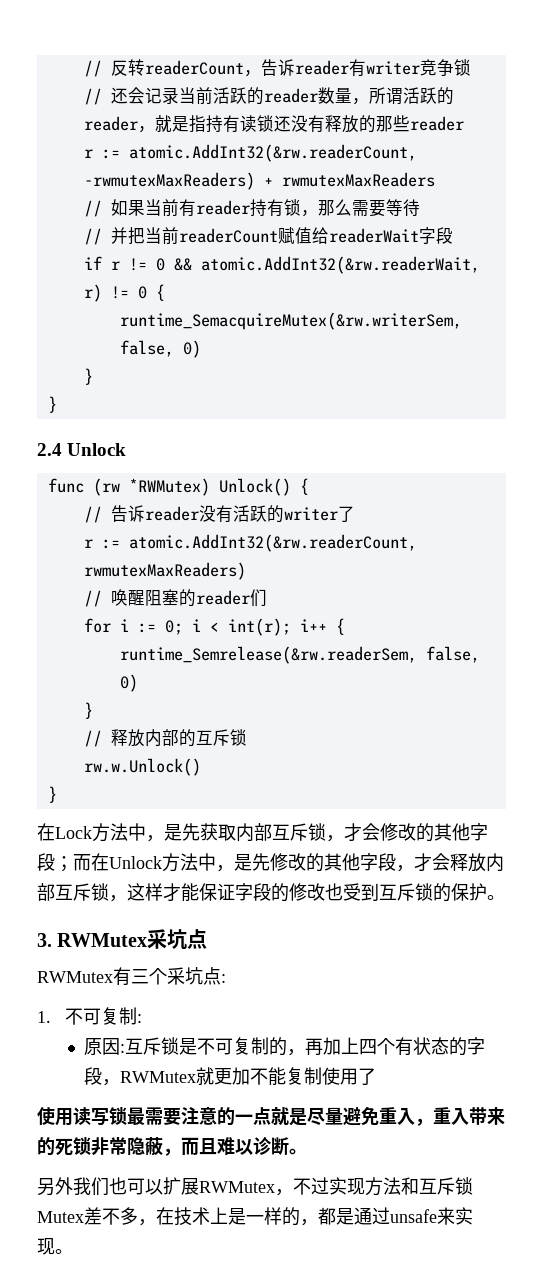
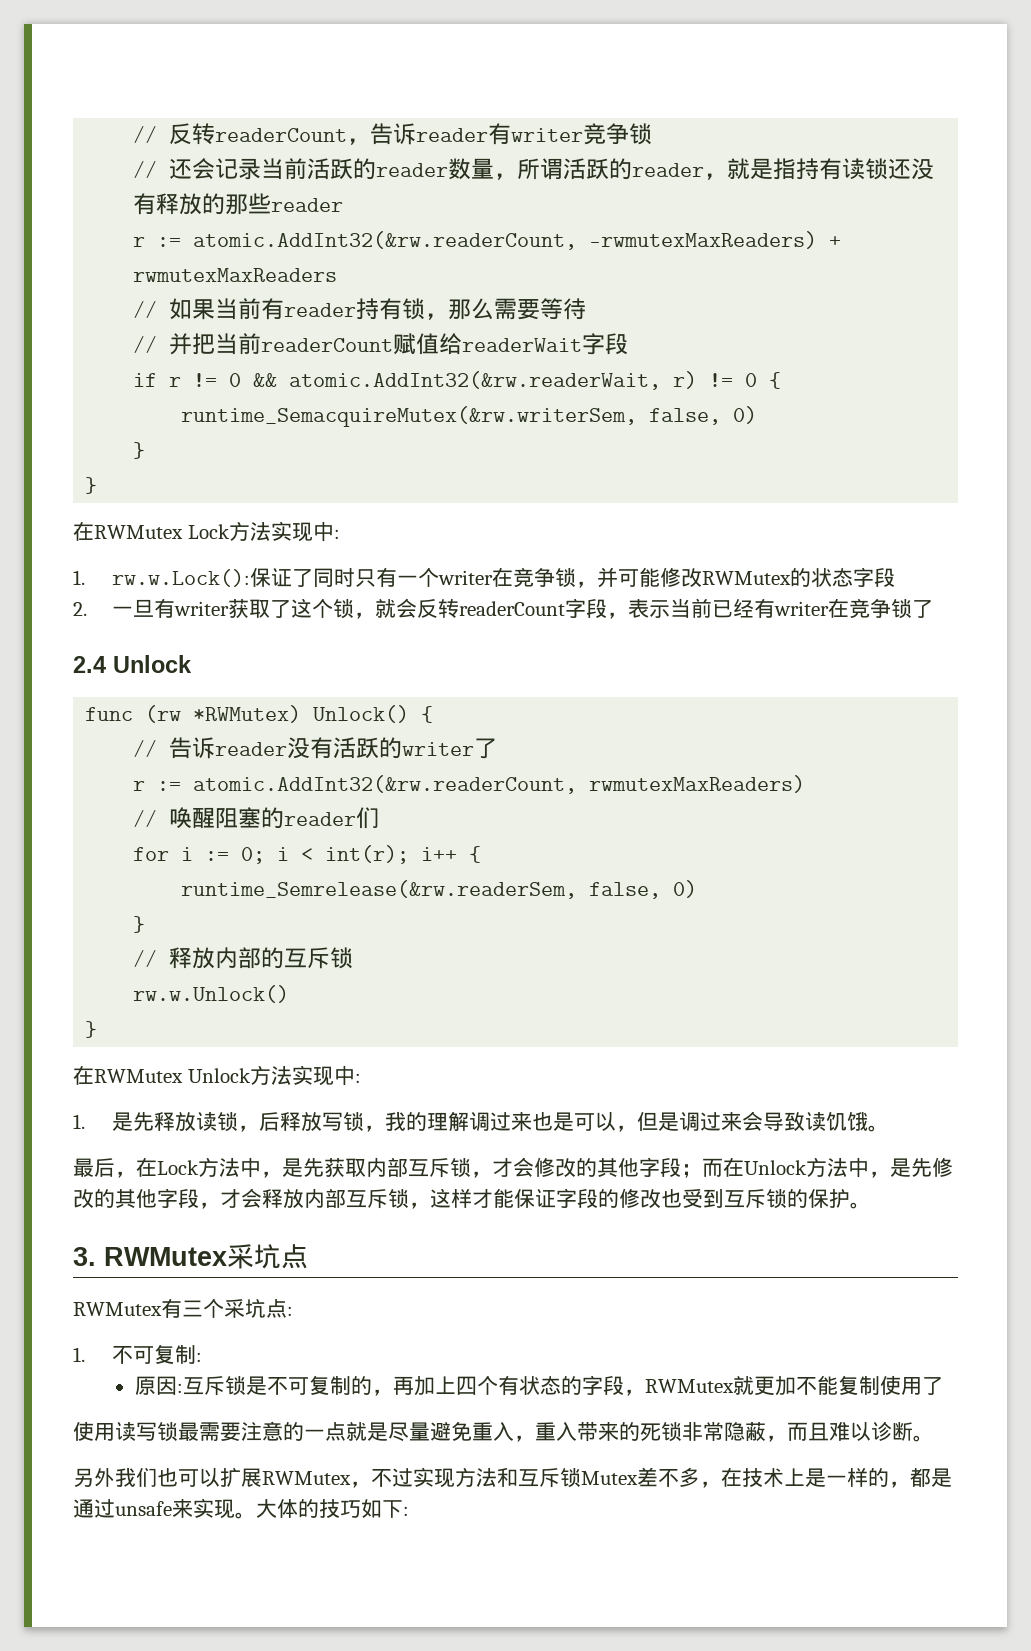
+ 在RWMutex Lock方法实现中:
+ 1. rw.w.Lock():保证了同时只有一个writer在竞争锁，并可能修改RWMutex的状态字段
+ 2.一旦有writer获取了这个锁，就会反转readerCount字段，表示当前已经有writer在竞争锁了
- 在Lock方法中，是先获取内部互斥锁，才会修改的其他字段；而在Unlock方法中，是先修改的其他字段，才会释放内部互斥锁，这样才能保证字段的修改也受到互斥锁的保护。
+ 在RWMutex Unlock方法实现中:
+ 1.是先释放读锁，后释放写锁，我的理解调过来也是可以，但是调过来会导致读饥饿。
+ 最后，在Lock方法中，是先获取内部互斥锁，才会修改的其他字段；而在Unlock方法中，是先修改的其他字段，才会释放内部互斥锁，这样才能保证字段的修改也受到互斥锁的保护。
+ 大体的技巧如下:

